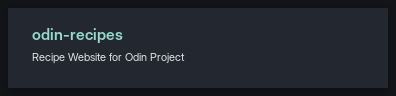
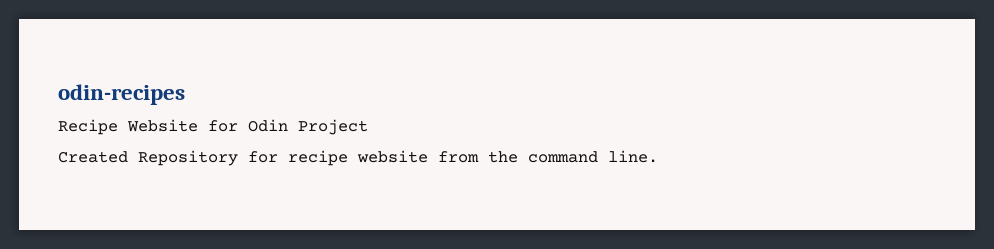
+ Created Repository for recipe website from the command line.

